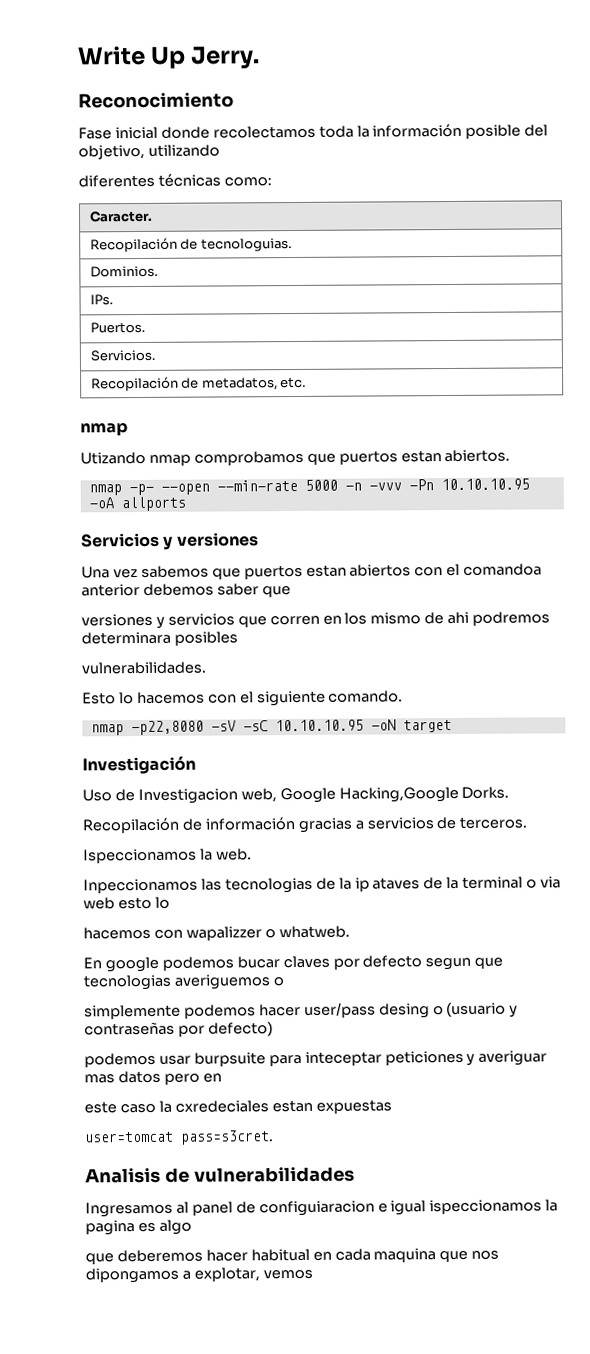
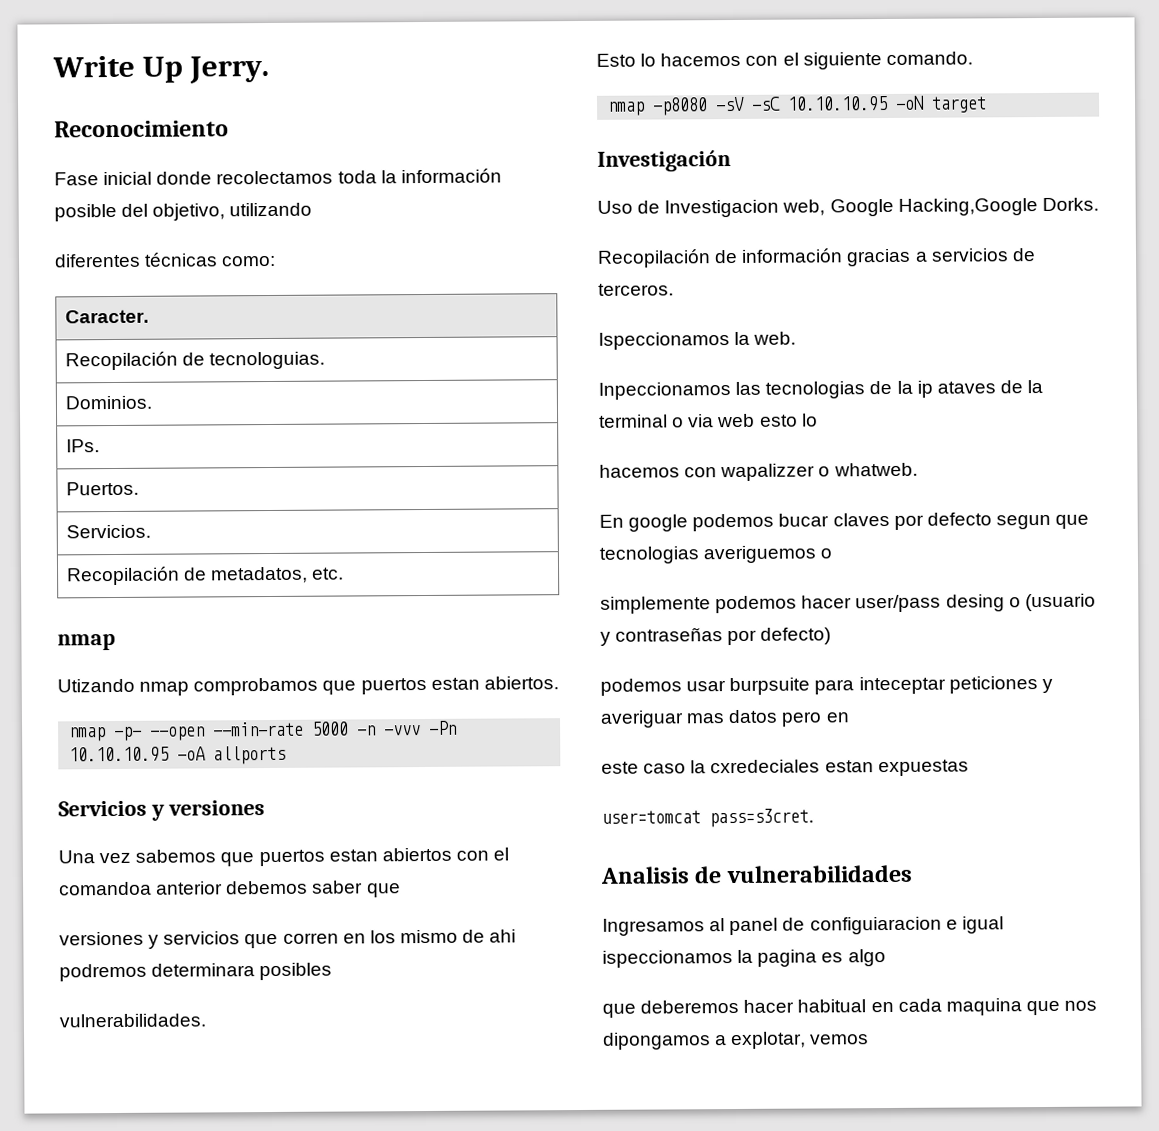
- nmap -p22,8080 -sV -sC 10.10.10.95 -oN target
+ nmap -p8080 -sV -sC 10.10.10.95 -oN target

